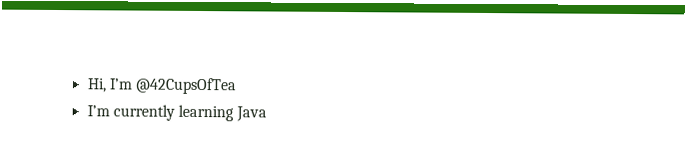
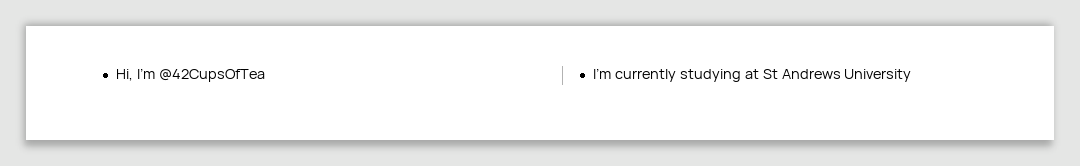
- I’m currently learning Java
+ I’m currently studying at St Andrews University

